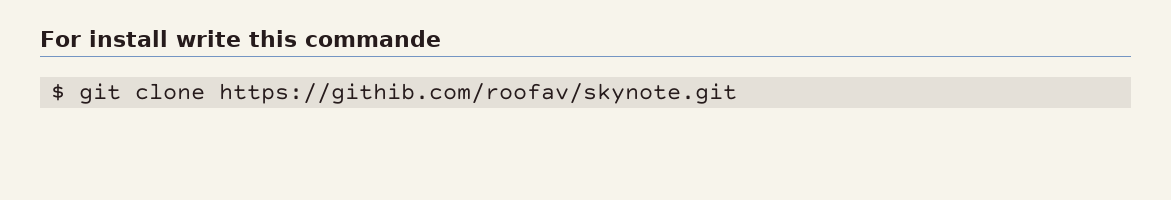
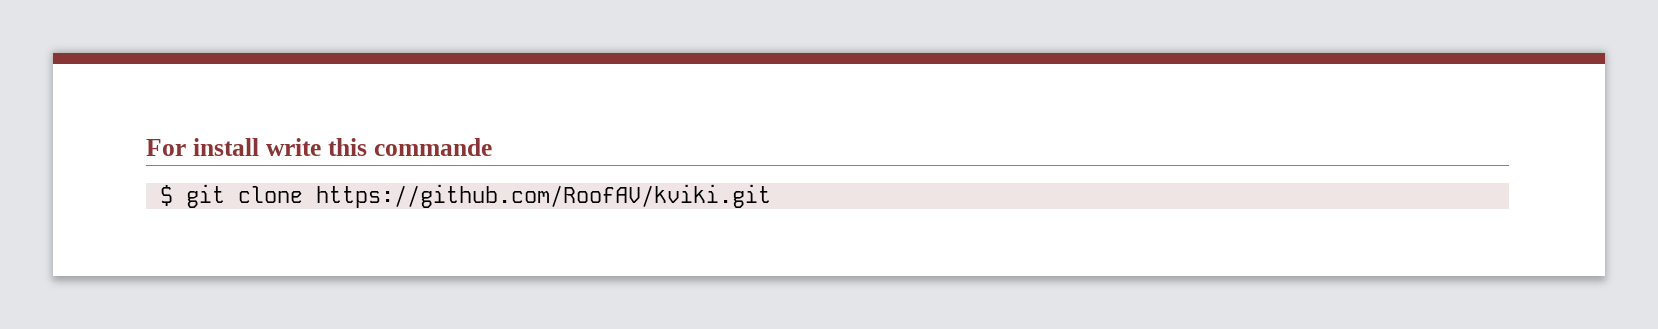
- $ git clone https://githib.com/roofav/skynote.git
+ $ git clone https://github.com/RoofAV/kviki.git

